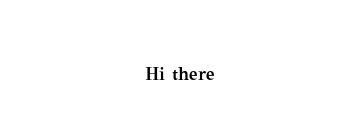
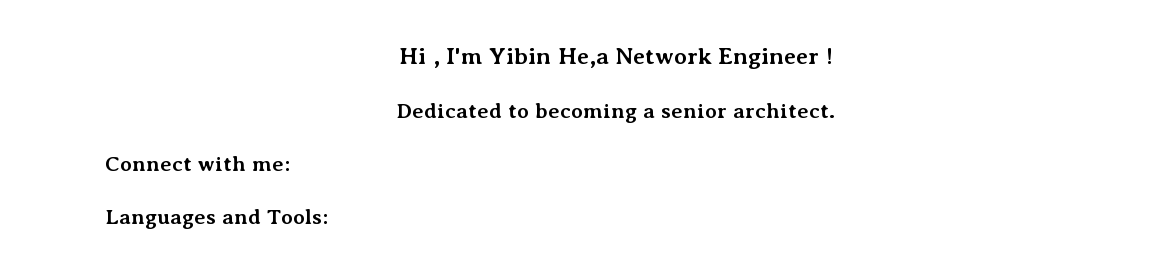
- Hi there
+ Hi , I'm Yibin He,a Network Engineer !
+ Dedicated to becoming a senior architect.
+ Connect with me:
+ Languages and Tools:

